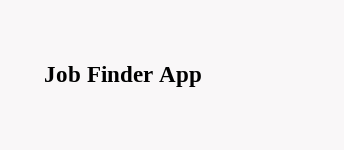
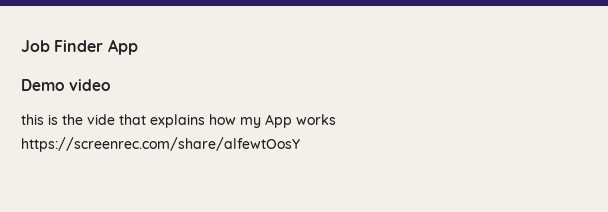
+ Demo video
+ this is the vide that explains how my App works https://screenrec.com/share/alfewtOosY

